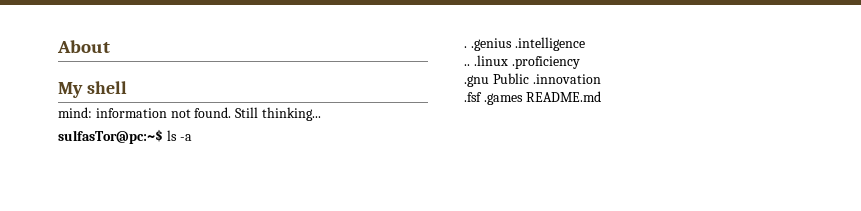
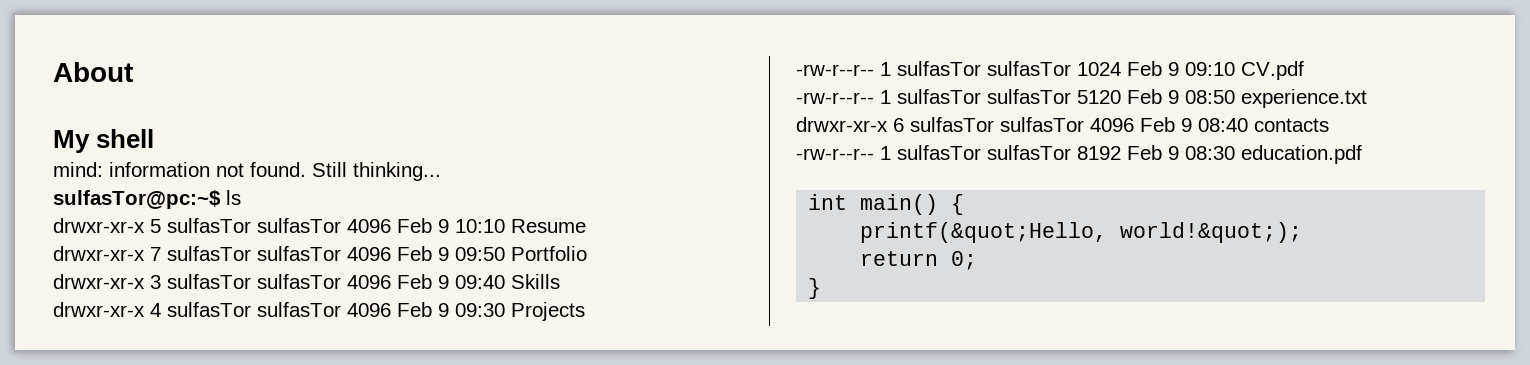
- sulfasTor@pc:~$ ls -a
- . .genius .intelligence
- .. .linux .proficiency
- .gnu Public .innovation
- .fsf .games README.md
+ sulfasTor@pc:~$ ls
+ drwxr-xr-x 5 sulfasTor sulfasTor 4096 Feb 9 10:10 Resume
+ drwxr-xr-x 7 sulfasTor sulfasTor 4096 Feb 9 09:50 Portfolio
+ drwxr-xr-x 3 sulfasTor sulfasTor 4096 Feb 9 09:40 Skills
+ drwxr-xr-x 4 sulfasTor sulfasTor 4096 Feb 9 09:30 Projects
+ -rw-r--r-- 1 sulfasTor sulfasTor 1024 Feb 9 09:10 CV.pdf
+ -rw-r--r-- 1 sulfasTor sulfasTor 5120 Feb 9 08:50 experience.txt
+ drwxr-xr-x 6 sulfasTor sulfasTor 4096 Feb 9 08:40 contacts
+ -rw-r--r-- 1 sulfasTor sulfasTor 8192 Feb 9 08:30 education.pdf
+ int main() {
+ printf(&quot;Hello, world!&quot;);
+ return 0;
+ }

